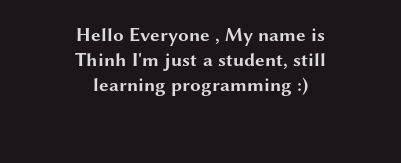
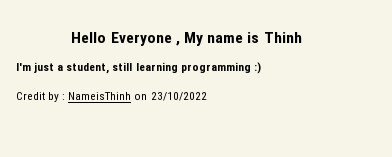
- Hello Everyone , My name is Thinh I'm just a student, still learning programming :)
+ Hello Everyone , My name is Thinh
+ I'm just a student, still learning programming :)
+ Credit by : NameisThinh on 23/10/2022

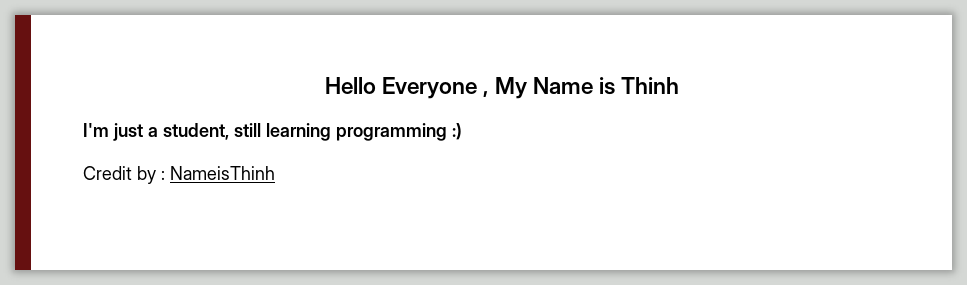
- Hello Everyone , My name is Thinh
+ Hello Everyone , My Name is Thinh
- Credit by : NameisThinh on 23/10/2022
+ Credit by : NameisThinh

